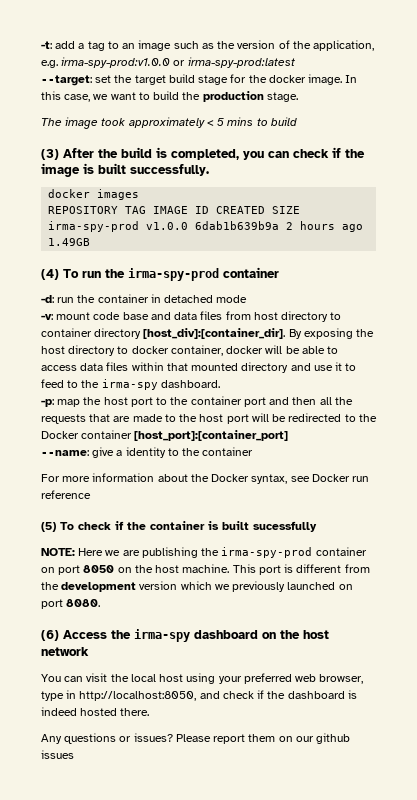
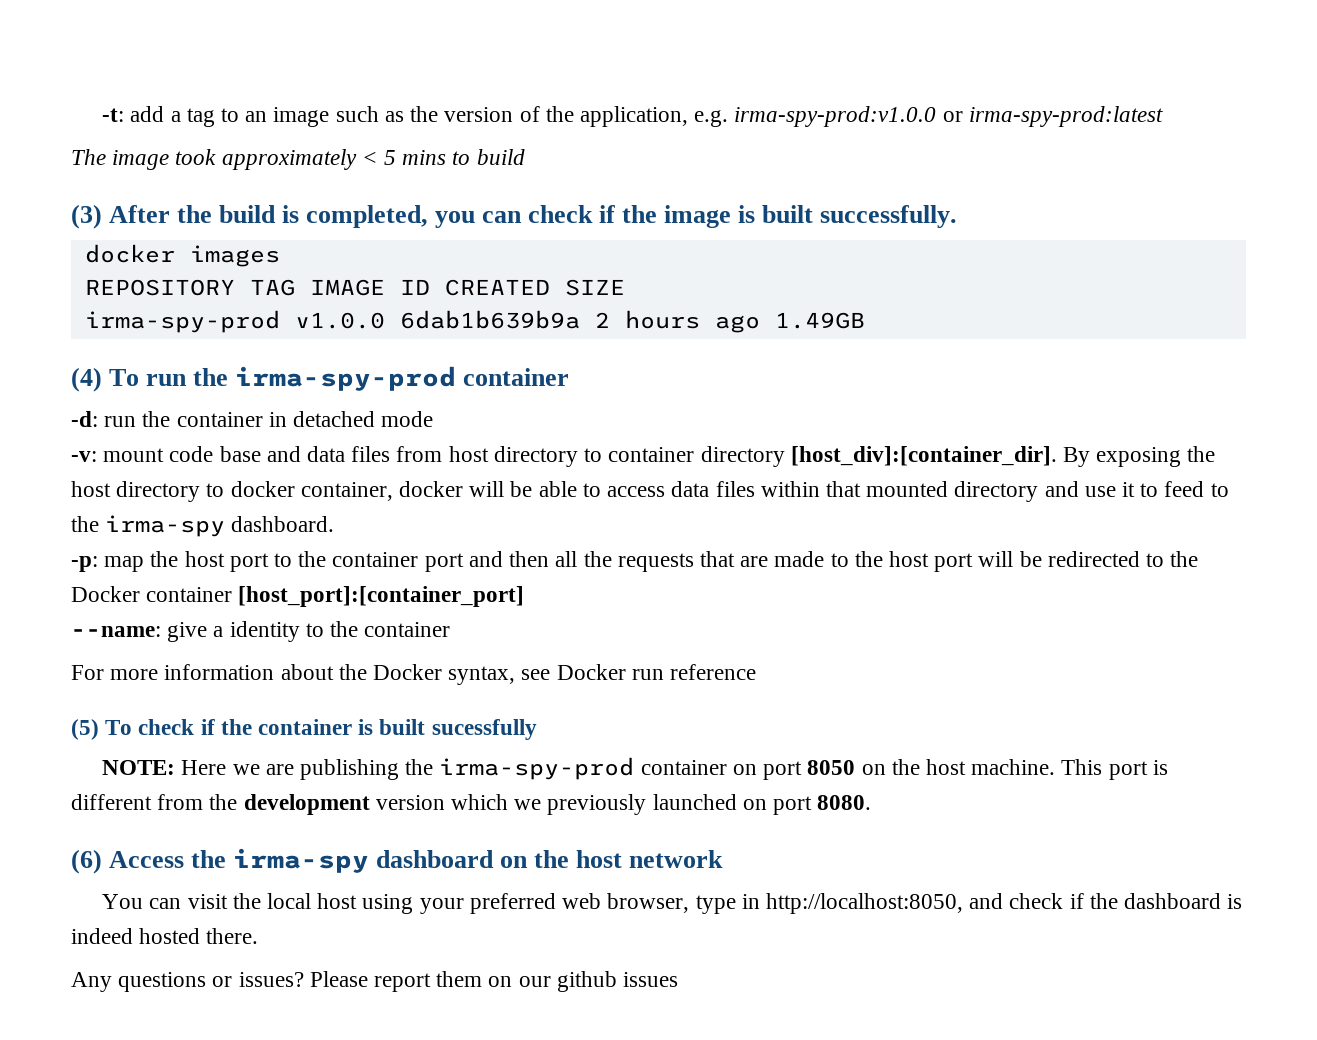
- --target: set the target build stage for the docker image. In this case, we want to build the production stage.

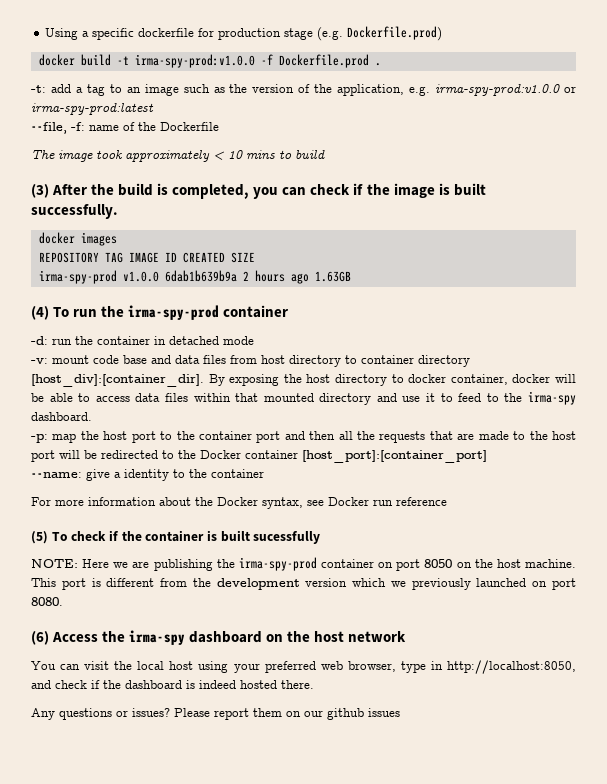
+ Using a specific dockerfile for production stage (e.g. Dockerfile.prod)
+ docker build -t irma-spy-prod:v1.0.0 -f Dockerfile.prod .
+ --file, -f: name of the Dockerfile
- The image took approximately < 5 mins to build
+ The image took approximately < 10 mins to build
- irma-spy-prod v1.0.0 6dab1b639b9a 2 hours ago 1.49GB
+ irma-spy-prod v1.0.0 6dab1b639b9a 2 hours ago 1.63GB

